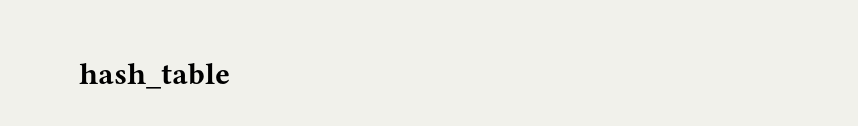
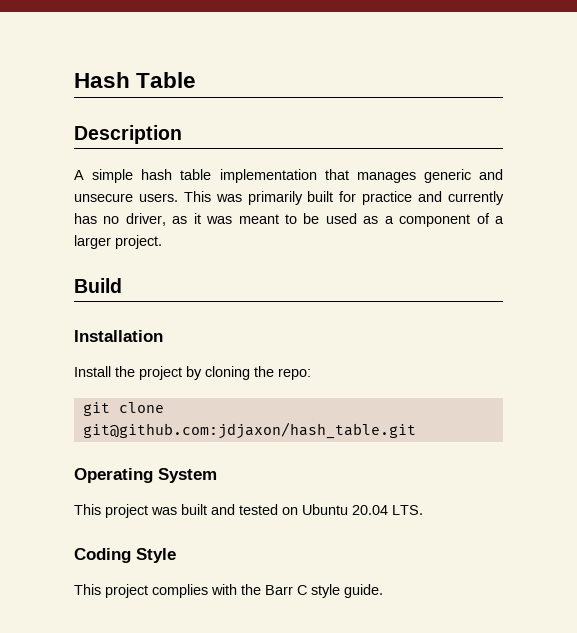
- hash_table
+ Hash Table
+ Description
+ A simple hash table implementation that manages generic and unsecure users. This was primarily built for practice and currently has no driver, as it was meant to be used as a component of a larger project.
+ Build
+ Installation
+ Install the project by cloning the repo:
+ git clone git@github.com:jdjaxon/hash_table.git
+ Operating System
+ This project was built and tested on Ubuntu 20.04 LTS.
+ Coding Style
+ This project complies with the Barr C style guide.

